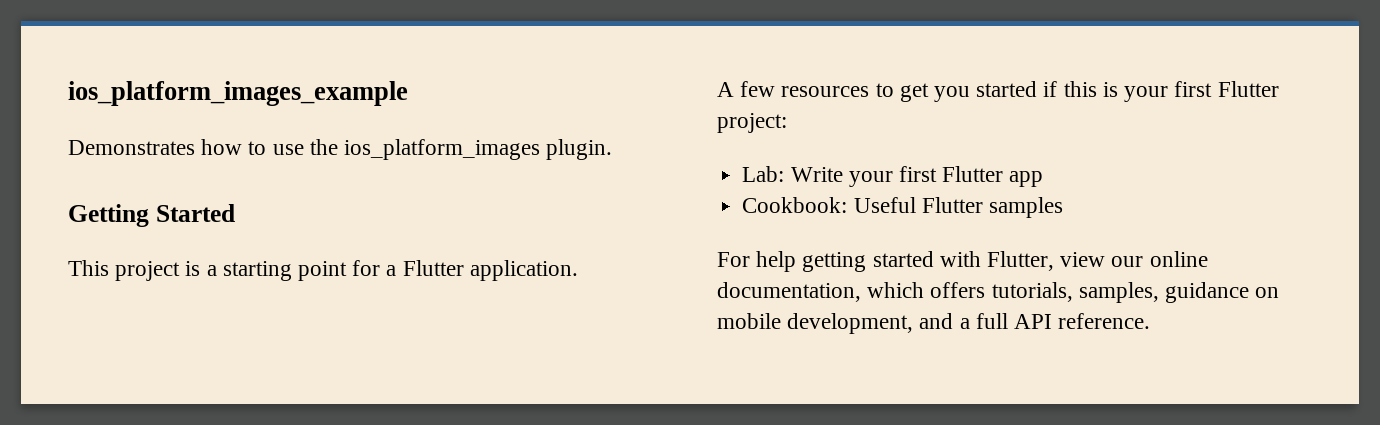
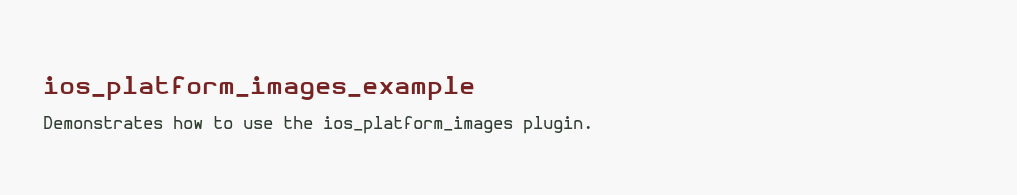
- Getting Started
- This project is a starting point for a Flutter application.
- A few resources to get you started if this is your first Flutter project:
- Lab: Write your first Flutter app
- Cookbook: Useful Flutter samples
- For help getting started with Flutter, view our online documentation, which offers tutorials, samples, guidance on mobile development, and a full API reference.

